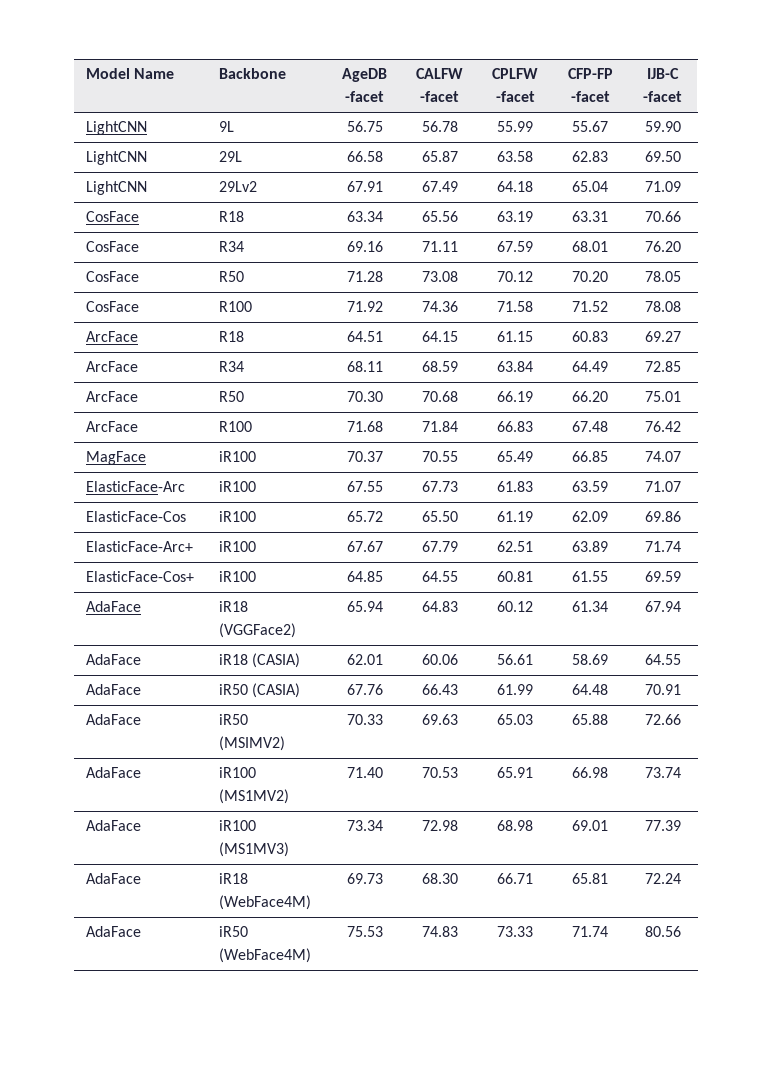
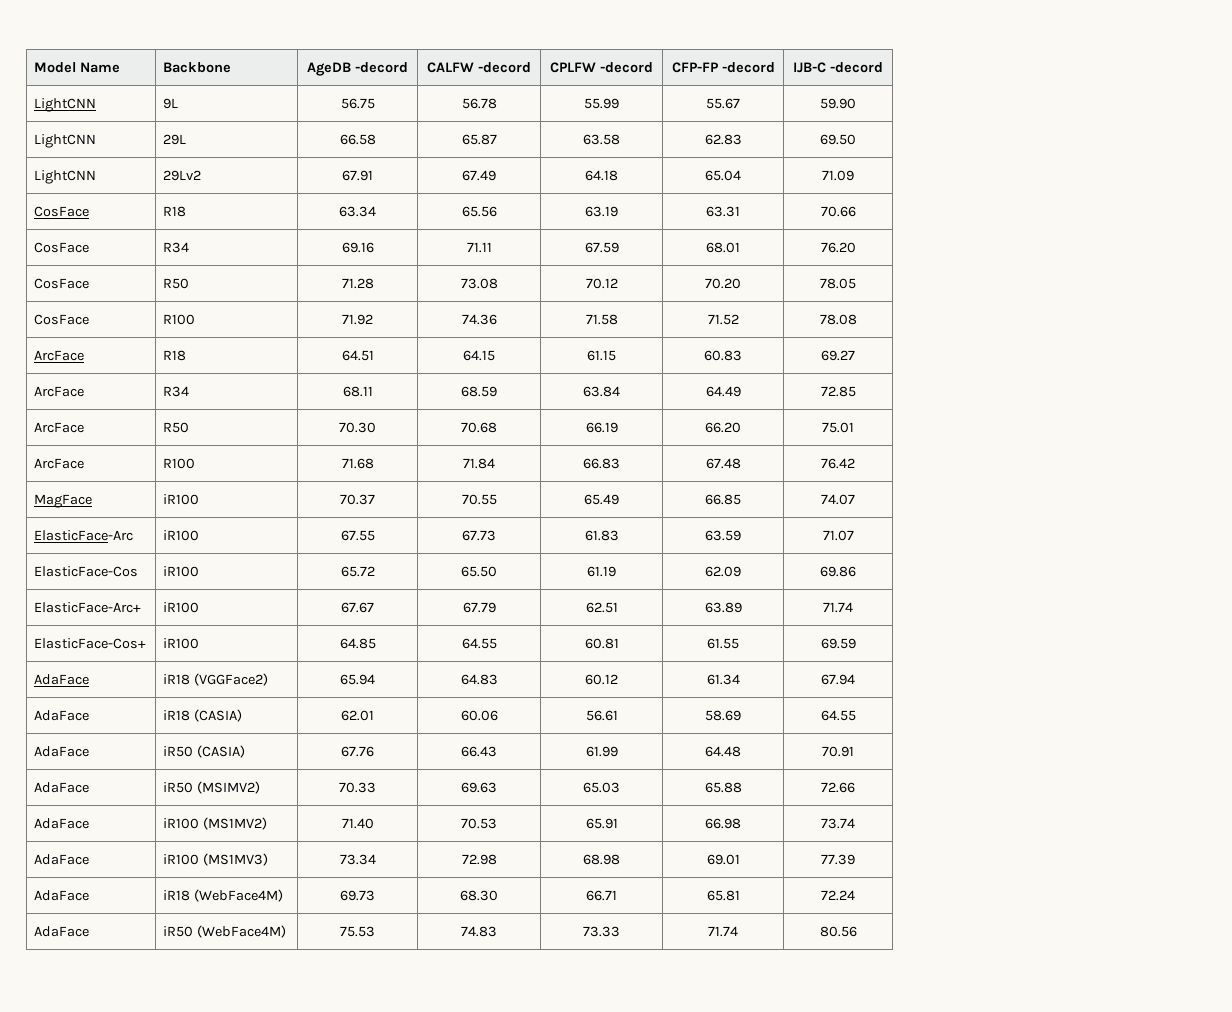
- Model Name | Backbone | AgeDB -facet | CALFW -facet | CPLFW -facet | CFP-FP -facet | IJB-C -facet
+ Model Name | Backbone | AgeDB -decord | CALFW -decord | CPLFW -decord | CFP-FP -decord | IJB-C -decord

